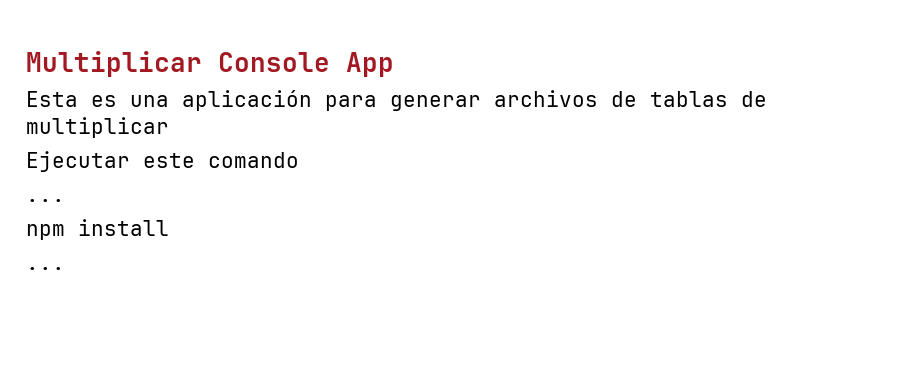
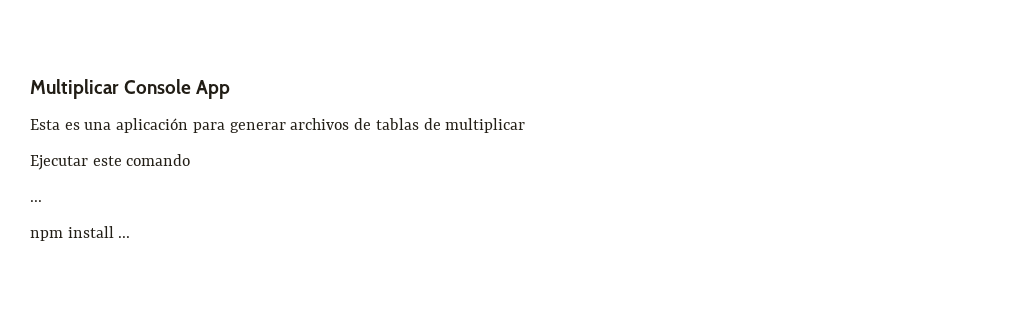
- npm install
- ...
+ npm install ...

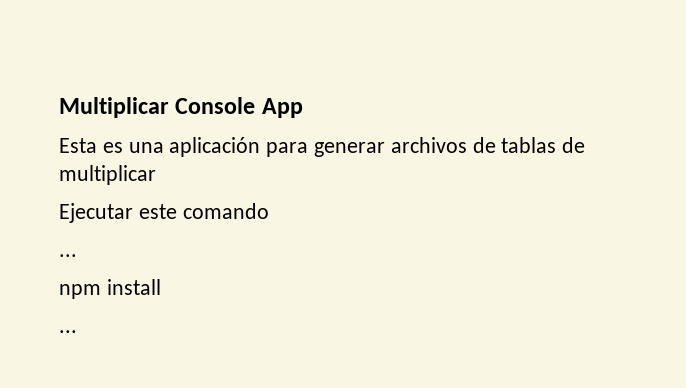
- npm install ...
+ npm install
+ ...

